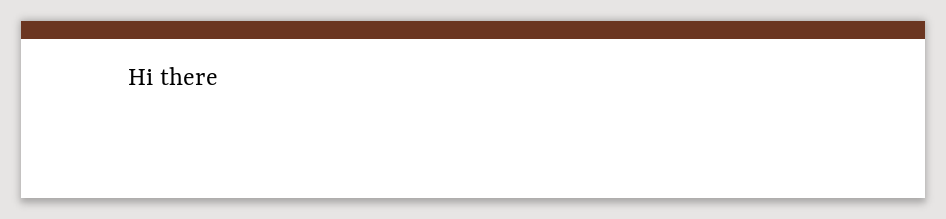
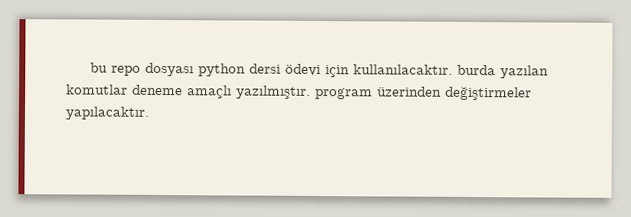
- Hi there
+ bu repo dosyası python dersi ödevi için kullanılacaktır. burda yazılan komutlar deneme amaçlı yazılmıştır. program üzerinden değiştirmeler yapılacaktır.

